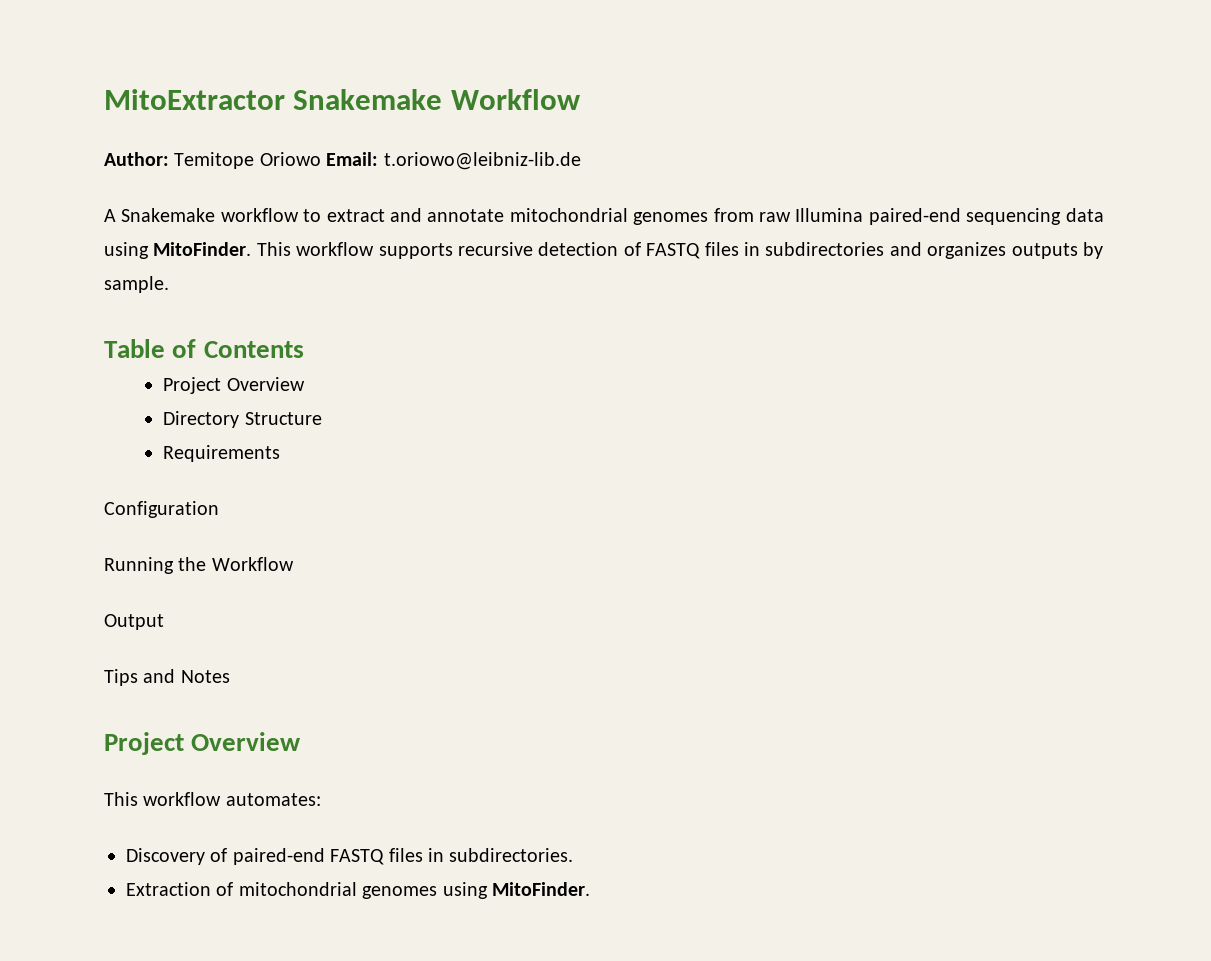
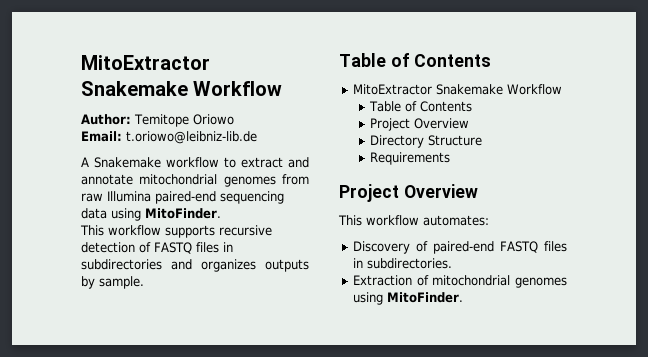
- Author: Temitope Oriowo Email: t.oriowo@leibniz-lib.de
+ Author: Temitope Oriowo
+ Email: t.oriowo@leibniz-lib.de
- A Snakemake workflow to extract and annotate mitochondrial genomes from raw Illumina paired-end sequencing data using MitoFinder. This workflow supports recursive detection of FASTQ files in subdirectories and organizes outputs by sample.
+ A Snakemake workflow to extract and annotate mitochondrial genomes from raw Illumina paired-end sequencing data using MitoFinder.
+ This workflow supports recursive detection of FASTQ files in subdirectories and organizes outputs by sample.
+ Table of Contents
+ MitoExtractor Snakemake Workflow
- Configuration
- Running the Workflow
- Output
- Tips and Notes

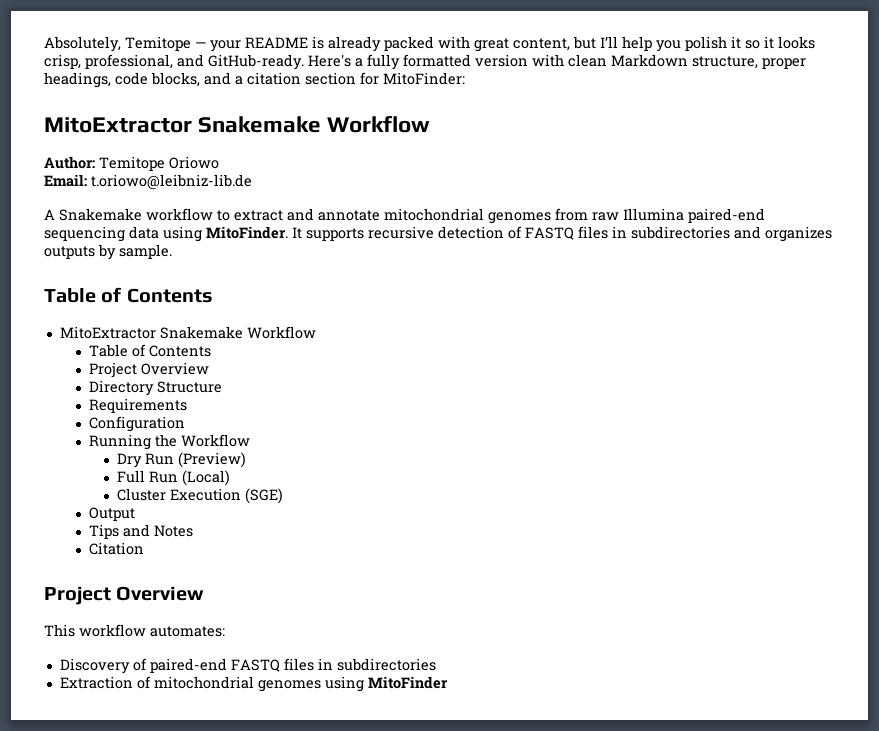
+ Absolutely, Temitope — your README is already packed with great content, but I’ll help you polish it so it looks crisp, professional, and GitHub-ready. Here's a fully formatted version with clean Markdown structure, proper headings, code blocks, and a citation section for MitoFinder:
- A Snakemake workflow to extract and annotate mitochondrial genomes from raw Illumina paired-end sequencing data using MitoFinder.
- This workflow supports recursive detection of FASTQ files in subdirectories and organizes outputs by sample.
+ A Snakemake workflow to extract and annotate mitochondrial genomes from raw Illumina paired-end sequencing data using MitoFinder. It supports recursive detection of FASTQ files in subdirectories and organizes outputs by sample.
+ Configuration
+ Running the Workflow
+ Dry Run (Preview)
+ Full Run (Local)
+ Cluster Execution (SGE)
+ Output
+ Tips and Notes
+ Citation
- Discovery of paired-end FASTQ files in subdirectories.
+ Discovery of paired-end FASTQ files in subdirectories
- Extraction of mitochondrial genomes using MitoFinder.
+ Extraction of mitochondrial genomes using MitoFinder

